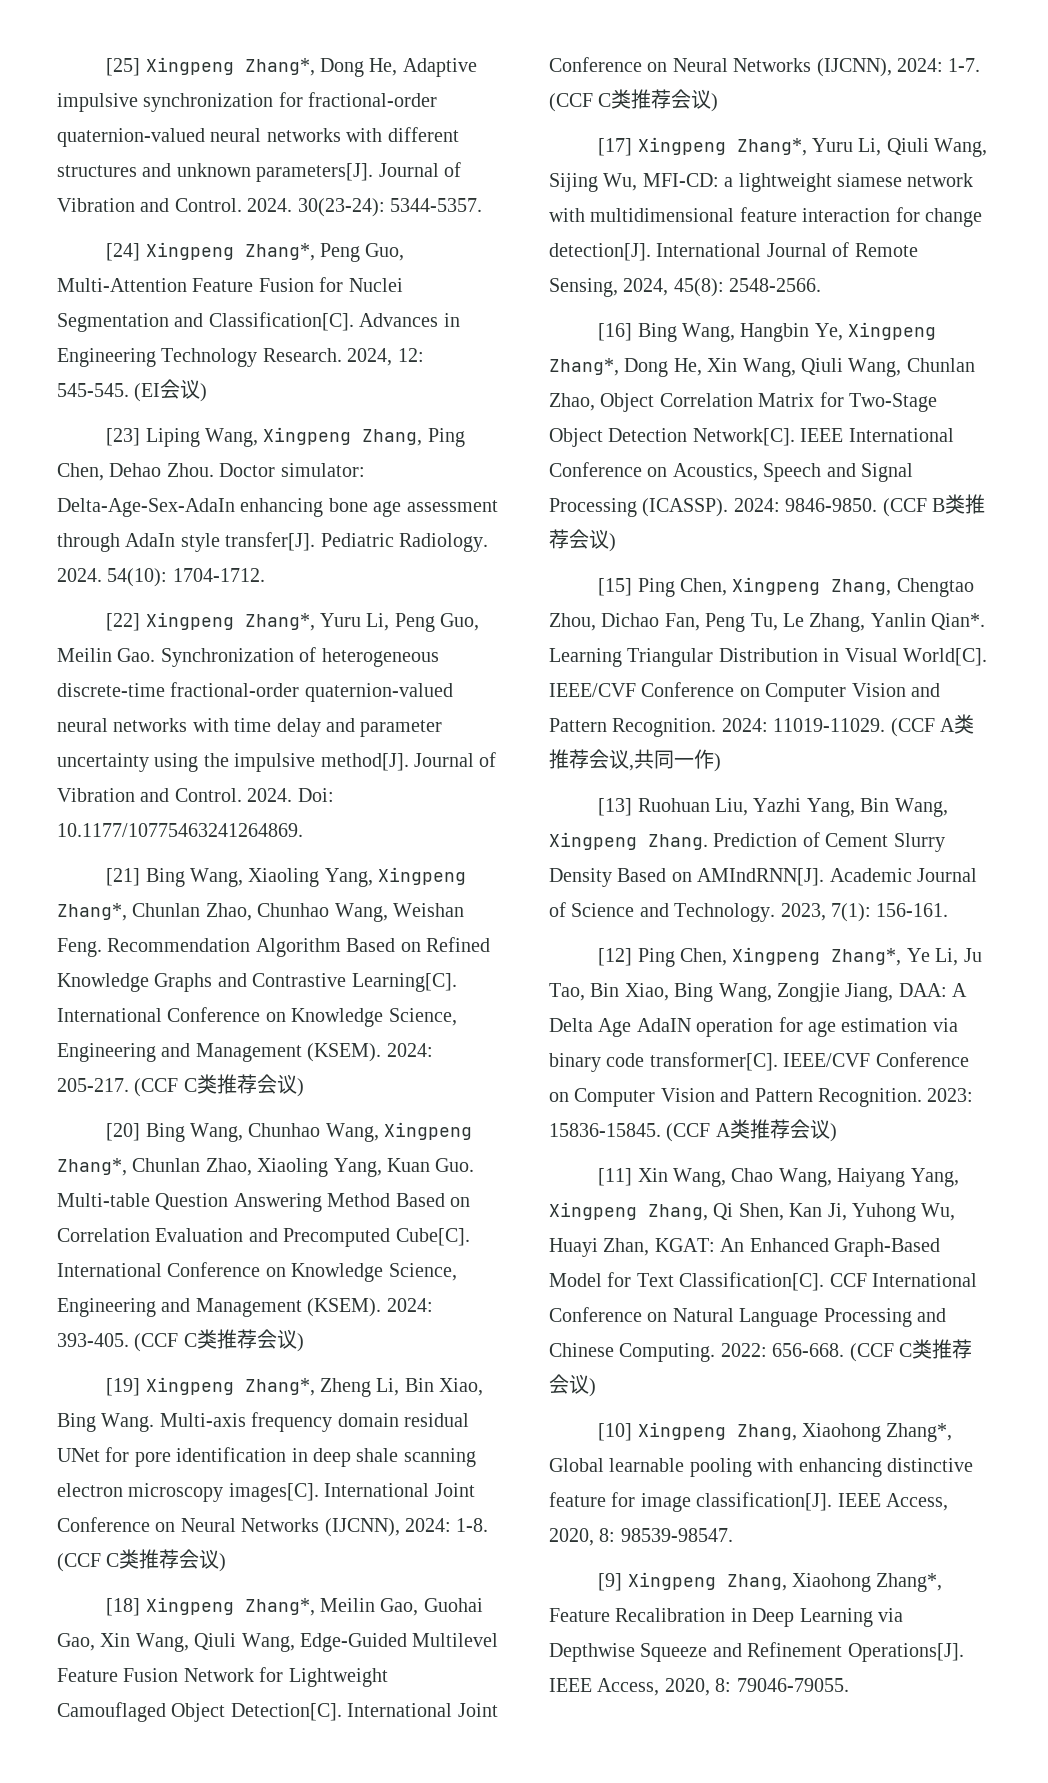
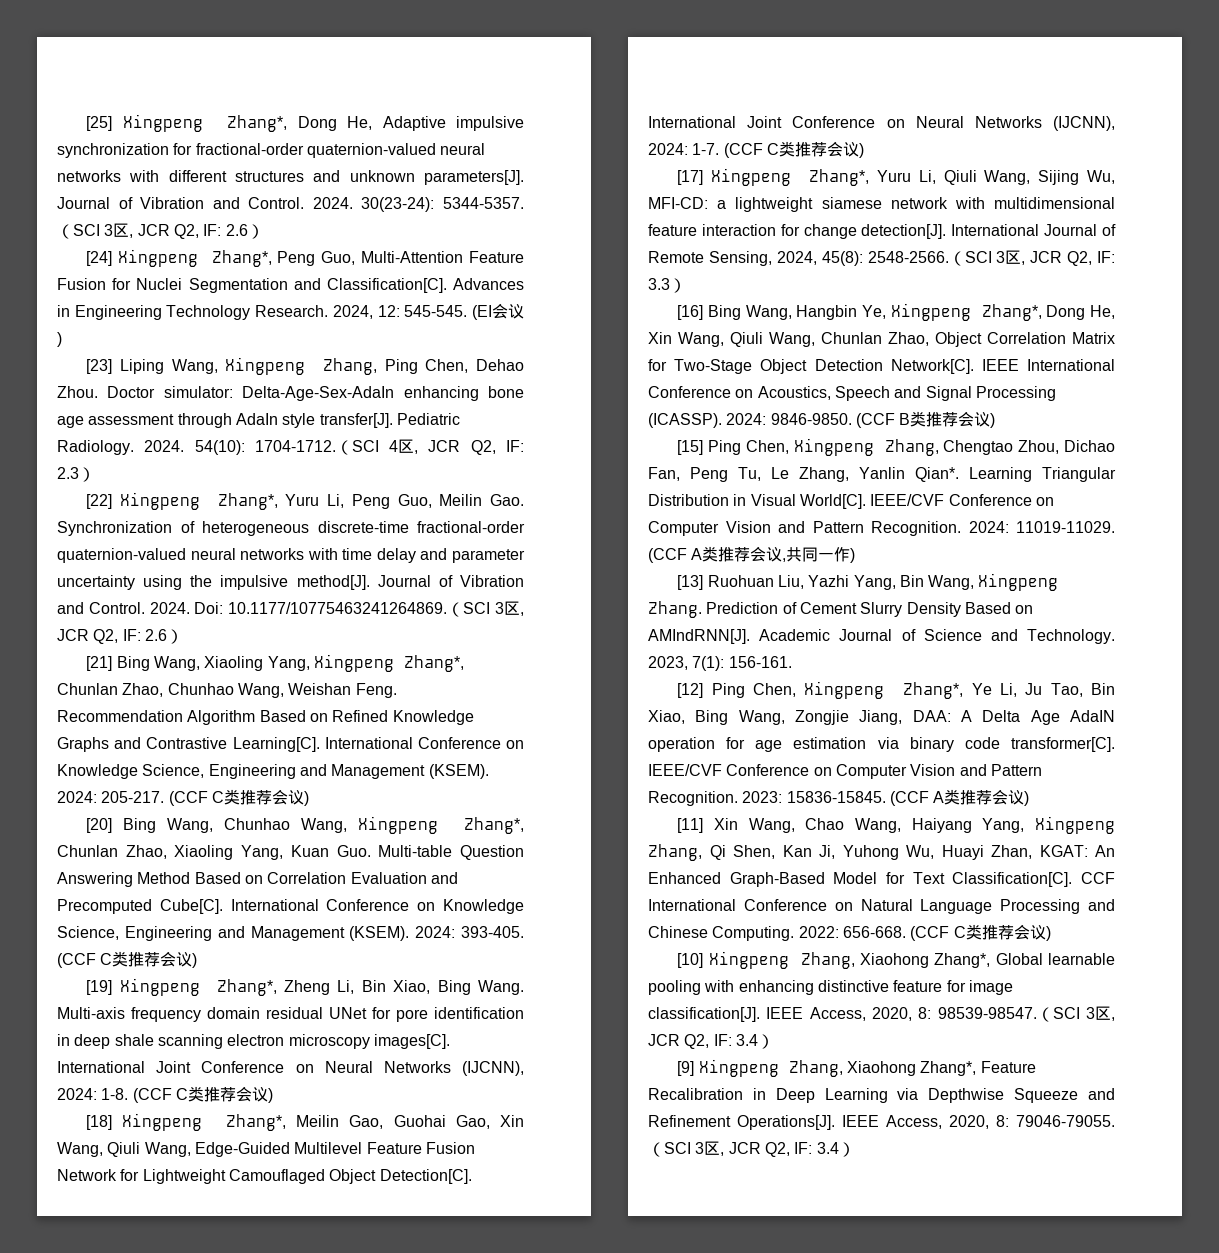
- 30(23-24): 5344-5357.
+ 30(23-24): 5344-5357.（SCI 3区, JCR Q2, IF: 2.6）
+ （SCI 4区, JCR Q2, IF: 2.3）
- Doi: 10.1177/10775463241264869.
+ Doi: 10.1177/10775463241264869.（SCI 3区, JCR Q2, IF: 2.6）
+ （SCI 3区, JCR Q2, IF: 3.3）
- IEEE Access, 2020, 8: 98539-98547.
+ IEEE Access, 2020, 8: 98539-98547.（SCI 3区, JCR Q2, IF: 3.4）
- IEEE Access, 2020, 8: 79046-79055.
+ IEEE Access, 2020, 8: 79046-79055.（SCI 3区, JCR Q2, IF: 3.4）

